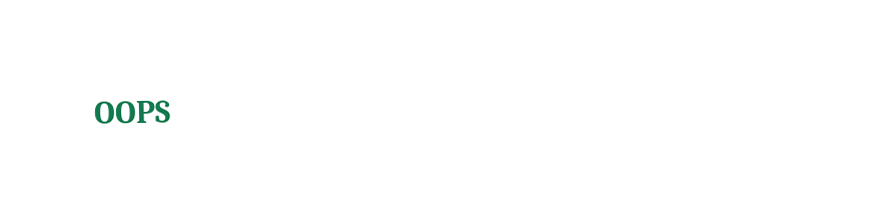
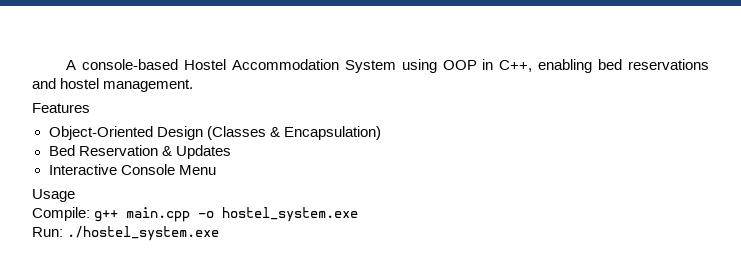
- OOPS
+ A console-based Hostel Accommodation System using OOP in C++, enabling bed reservations and hostel management.
+ Features
+ Object-Oriented Design (Classes & Encapsulation)
+ Bed Reservation & Updates
+ Interactive Console Menu
+ Usage
+ Compile: g++ main.cpp -o hostel_system.exe
+ Run: ./hostel_system.exe

